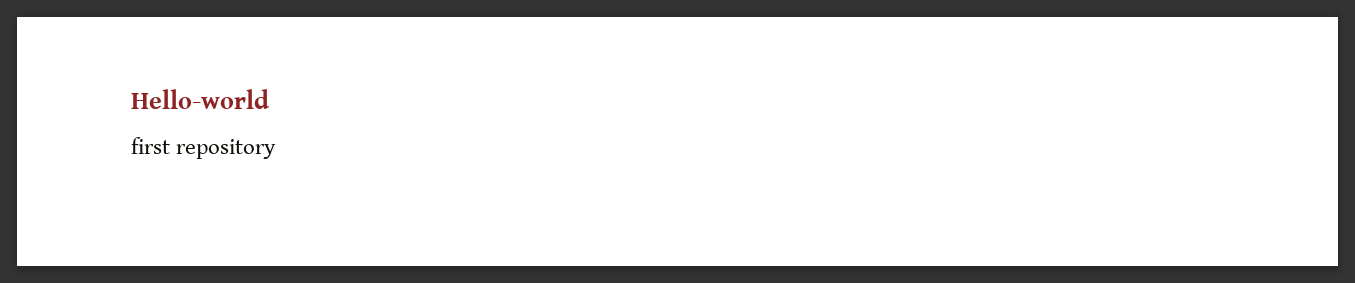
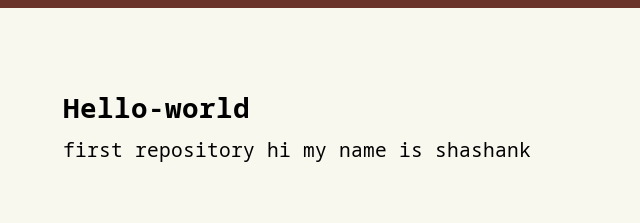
- first repository
+ first repository hi my name is shashank

